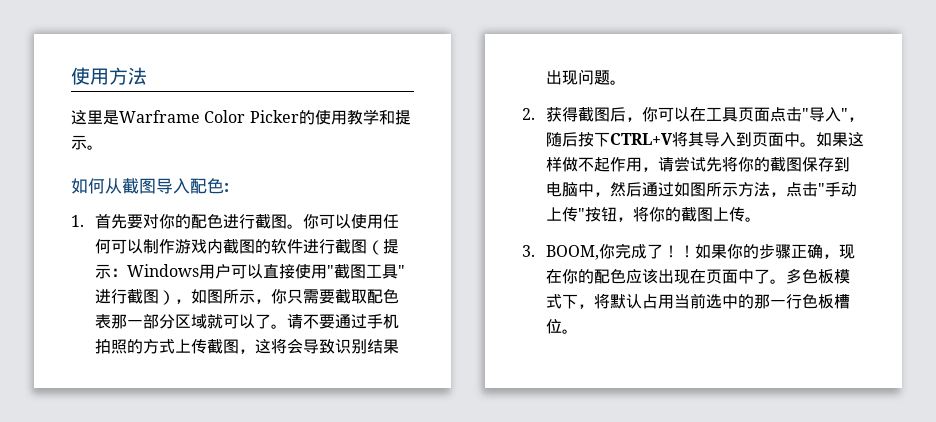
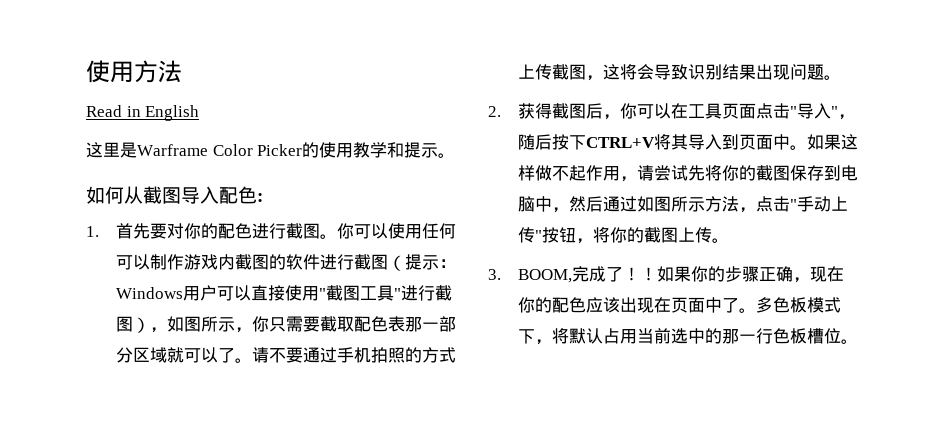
+ Read in English
- 3. BOOM,你完成了！
+ 3. BOOM,完成了！

